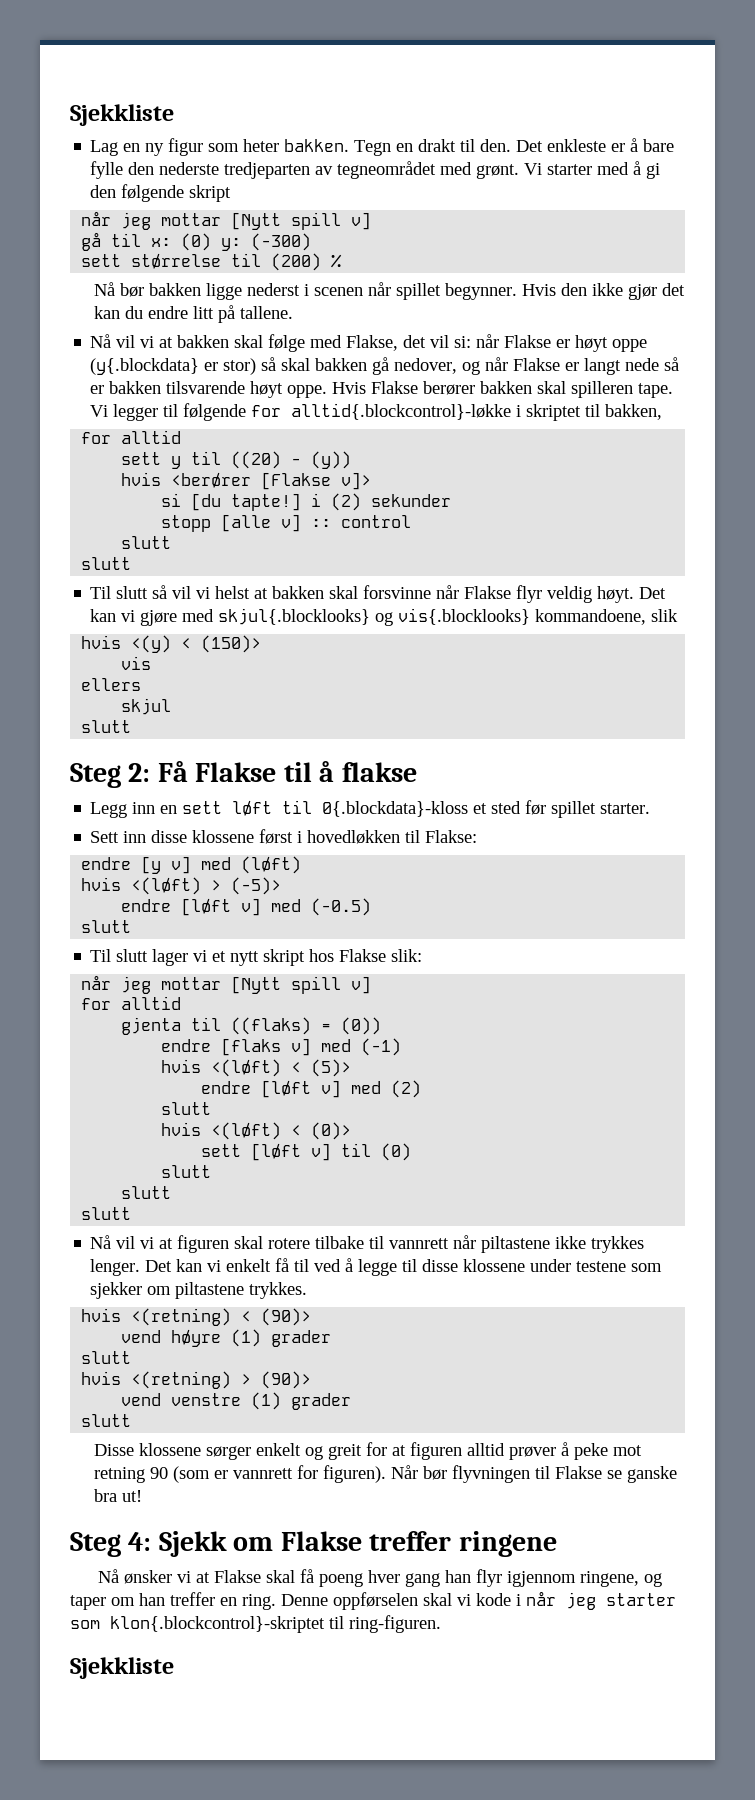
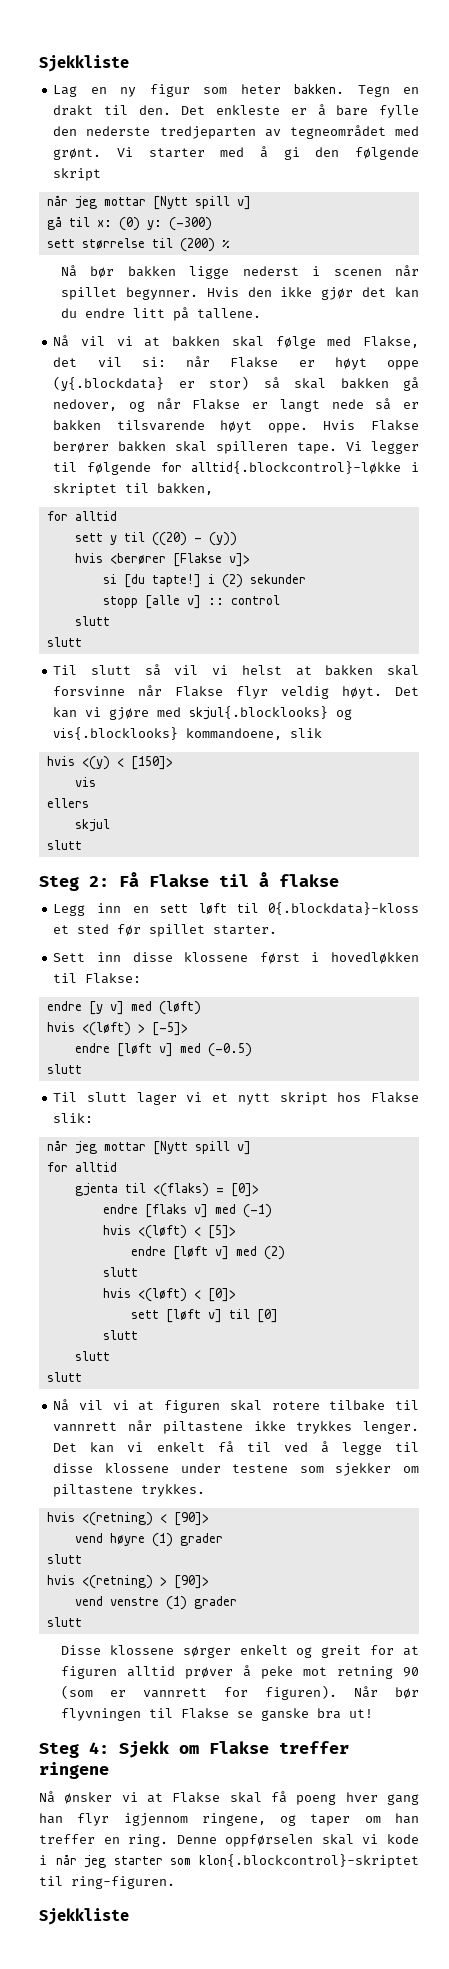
- hvis <(y) < (150)>
+ hvis <(y) < [150]>
- hvis <(løft) > (-5)>
+ hvis <(løft) > [-5]>
- gjenta til ((flaks) = (0))
+ gjenta til <(flaks) = [0]>
- hvis <(løft) < (5)>
+ hvis <(løft) < [5]>
- hvis <(løft) < (0)>
+ hvis <(løft) < [0]>
- sett [løft v] til (0)
+ sett [løft v] til [0]
- hvis <(retning) < (90)>
+ hvis <(retning) < [90]>
- hvis <(retning) > (90)>
+ hvis <(retning) > [90]>

